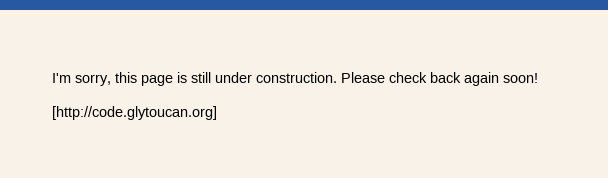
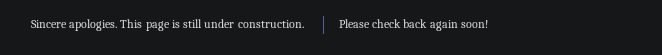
- I'm sorry, this page is still under construction.
+ Sincere apologies. This page is still under construction.
- [http://code.glytoucan.org]

